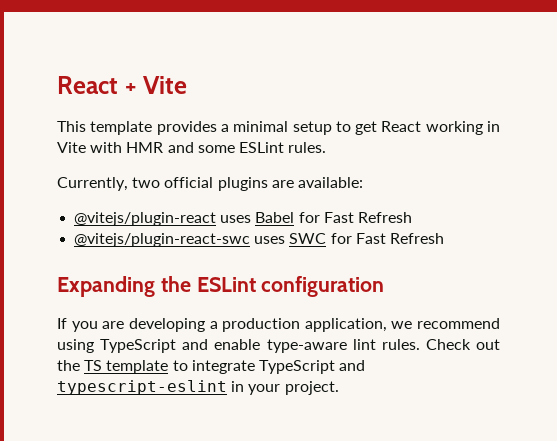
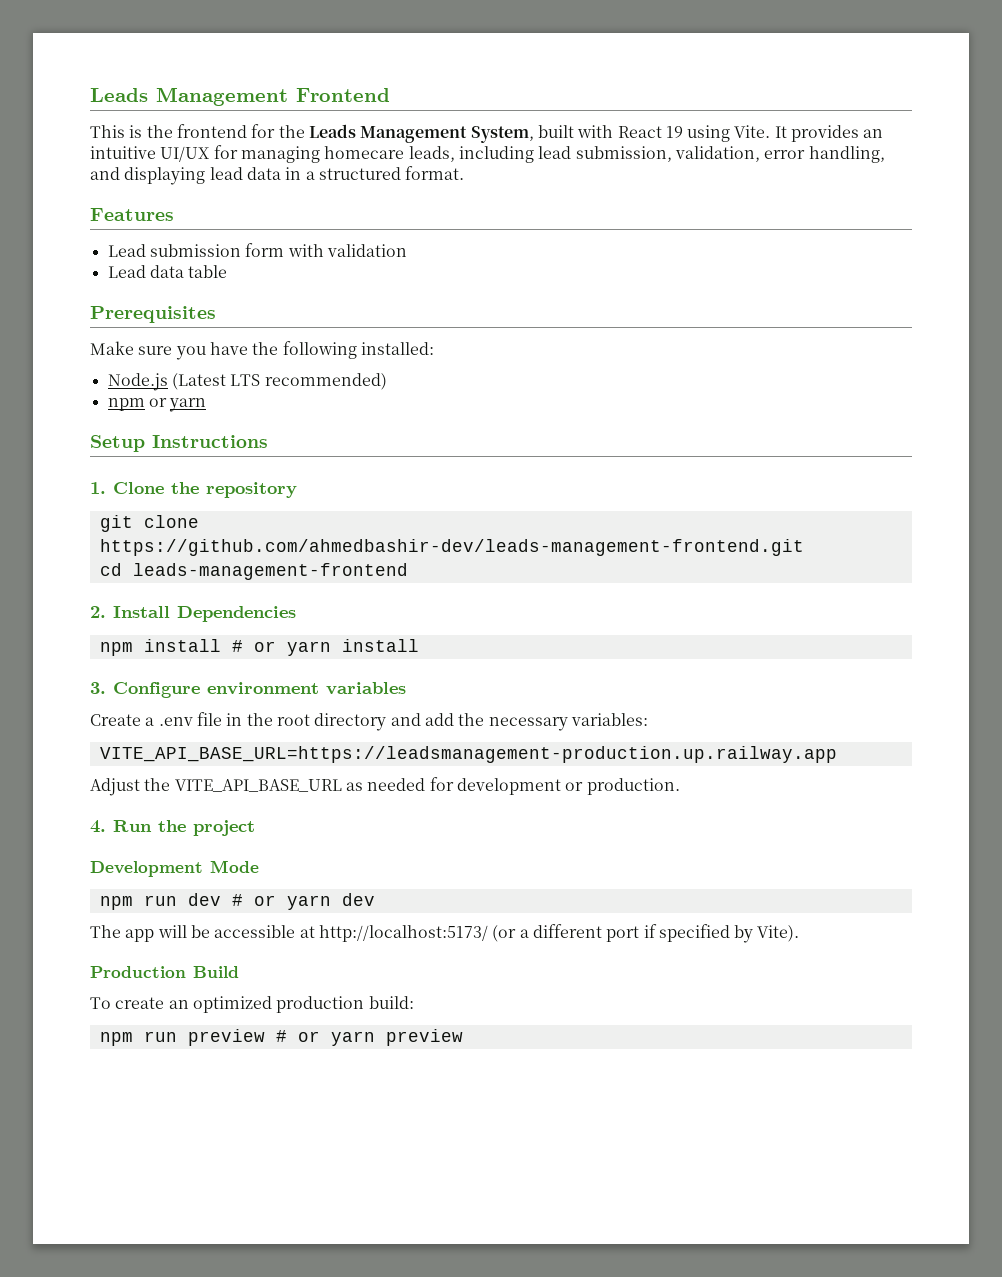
- React + Vite
- This template provides a minimal setup to get React working in Vite with HMR and some ESLint rules.
- Currently, two official plugins are available:
- @vitejs/plugin-react uses Babel for Fast Refresh
- @vitejs/plugin-react-swc uses SWC for Fast Refresh
- Expanding the ESLint configuration
- If you are developing a production application, we recommend using TypeScript and enable type-aware lint rules. Check out the TS template to integrate TypeScript and typescript-eslint in your project.
+ Leads Management Frontend
+ This is the frontend for the Leads Management System, built with React 19 using Vite. It provides an intuitive UI/UX for managing homecare leads, including lead submission, validation, error handling, and displaying lead data in a structured format.
+ Features
+ Lead submission form with validation
+ Lead data table
+ Prerequisites
+ Make sure you have the following installed:
+ Node.js (Latest LTS recommended)
+ npm or yarn
+ Setup Instructions
+ 1. Clone the repository
+ git clone https://github.com/ahmedbashir-dev/leads-management-frontend.git
+ cd leads-management-frontend
+ 2. Install Dependencies
+ npm install # or yarn install
+ 3. Configure environment variables
+ Create a .env file in the root directory and add the necessary variables:
+ VITE_API_BASE_URL=https://leadsmanagement-production.up.railway.app
+ Adjust the VITE_API_BASE_URL as needed for development or production.
+ 4. Run the project
+ Development Mode
+ npm run dev # or yarn dev
+ The app will be accessible at http://localhost:5173/ (or a different port if specified by Vite).
+ Production Build
+ To create an optimized production build:
+ npm run preview # or yarn preview

